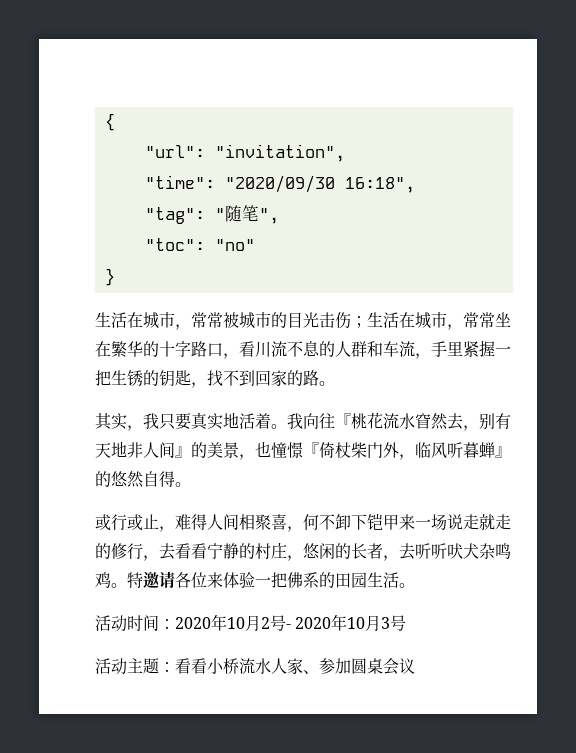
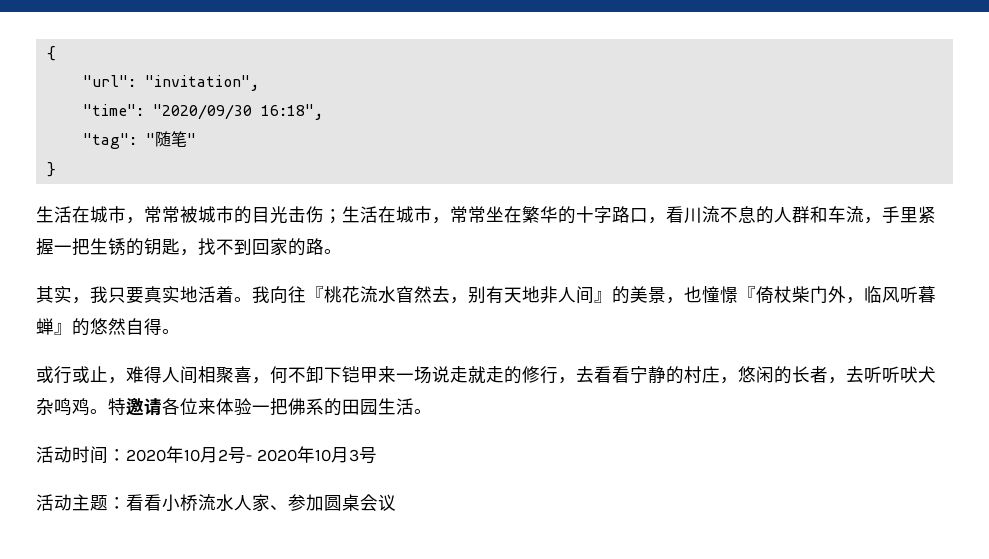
- "tag": "随笔",
- "toc": "no"
+ "tag": "随笔"

